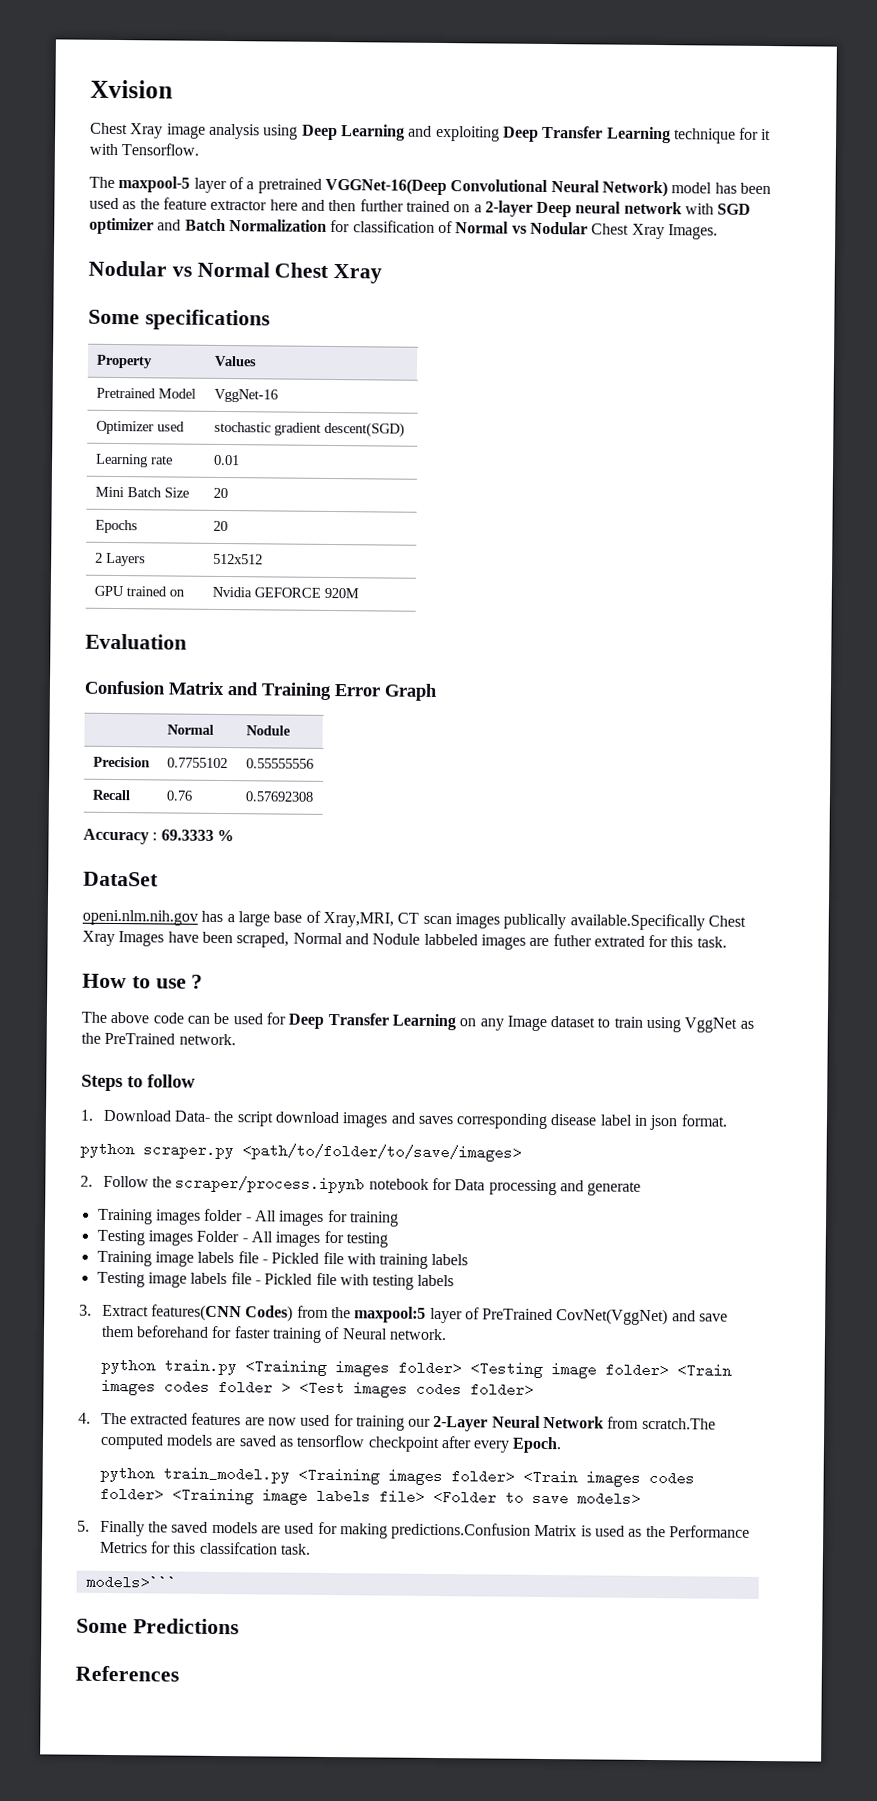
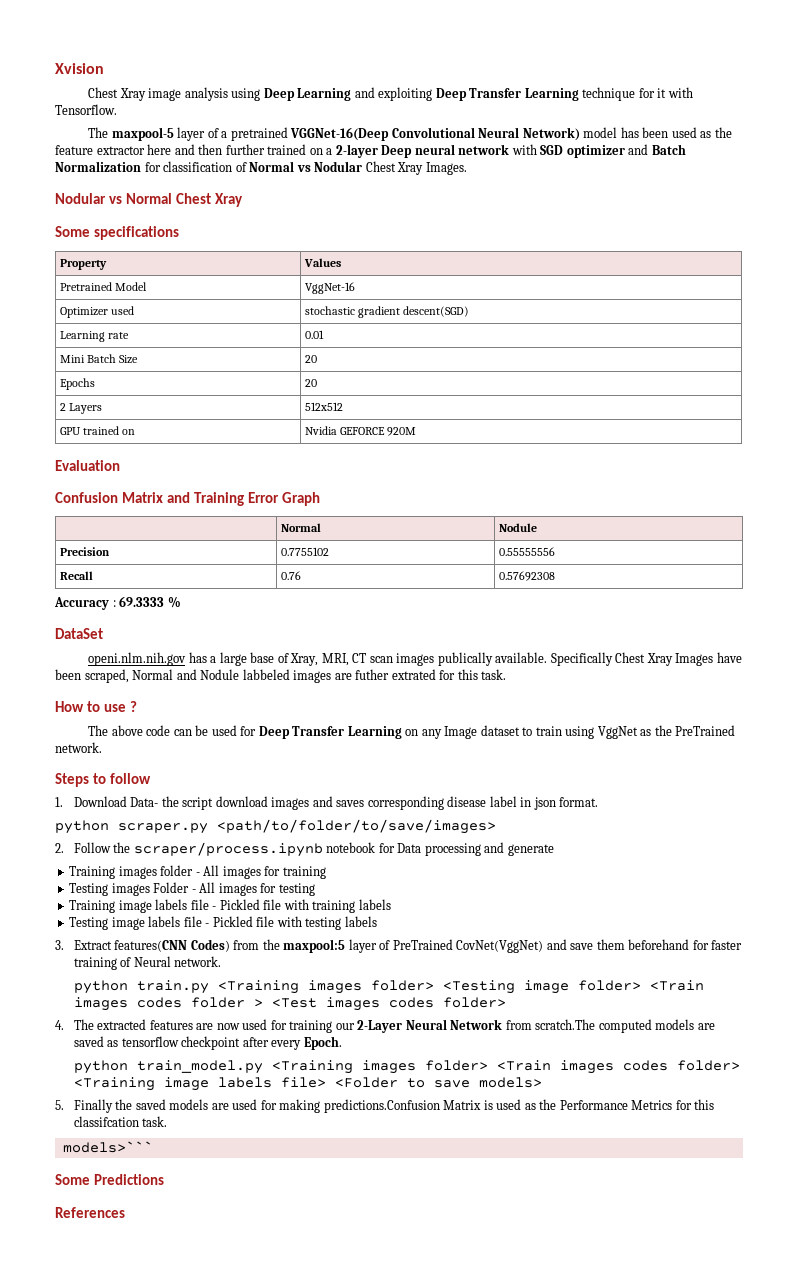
- openi.nlm.nih.gov has a large base of Xray,MRI, CT scan images publically available.Specifically Chest Xray Images have been scraped, Normal and Nodule labbeled images are futher extrated for this task.
+ openi.nlm.nih.gov has a large base of Xray, MRI, CT scan images publically available. Specifically Chest Xray Images have been scraped, Normal and Nodule labbeled images are futher extrated for this task.

